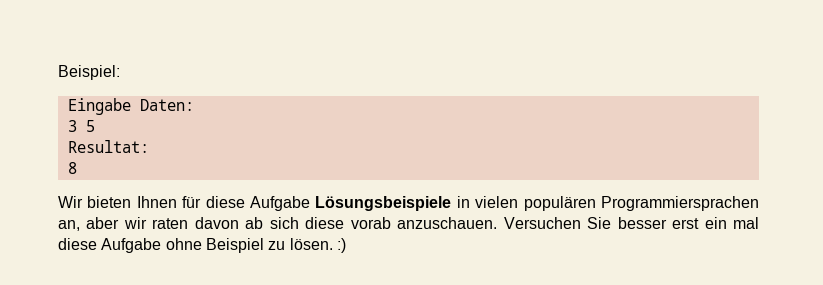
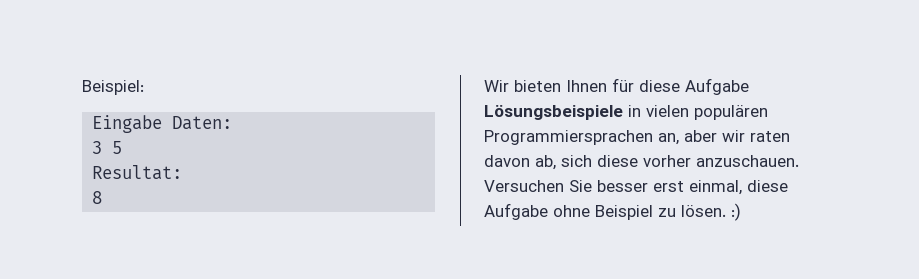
- Wir bieten Ihnen für diese Aufgabe Lösungsbeispiele in vielen populären Programmiersprachen an, aber wir raten davon ab sich diese vorab anzuschauen.
+ Wir bieten Ihnen für diese Aufgabe Lösungsbeispiele in vielen populären Programmiersprachen an, aber wir raten davon ab, sich diese vorher anzuschauen.
- Versuchen Sie besser erst ein mal diese Aufgabe ohne Beispiel zu lösen. :)
+ Versuchen Sie besser erst einmal, diese Aufgabe ohne Beispiel zu lösen. :)

